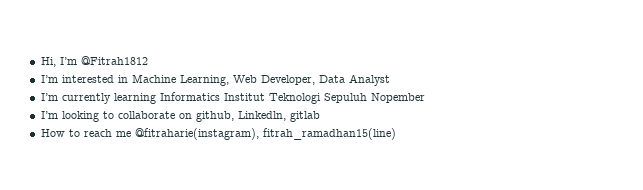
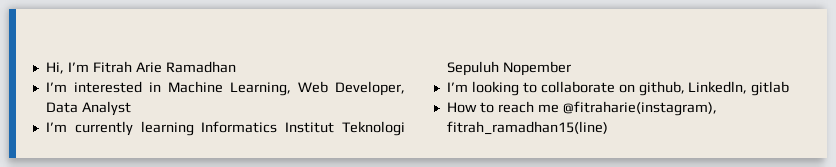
- Hi, I’m @Fitrah1812
+ Hi, I’m Fitrah Arie Ramadhan

